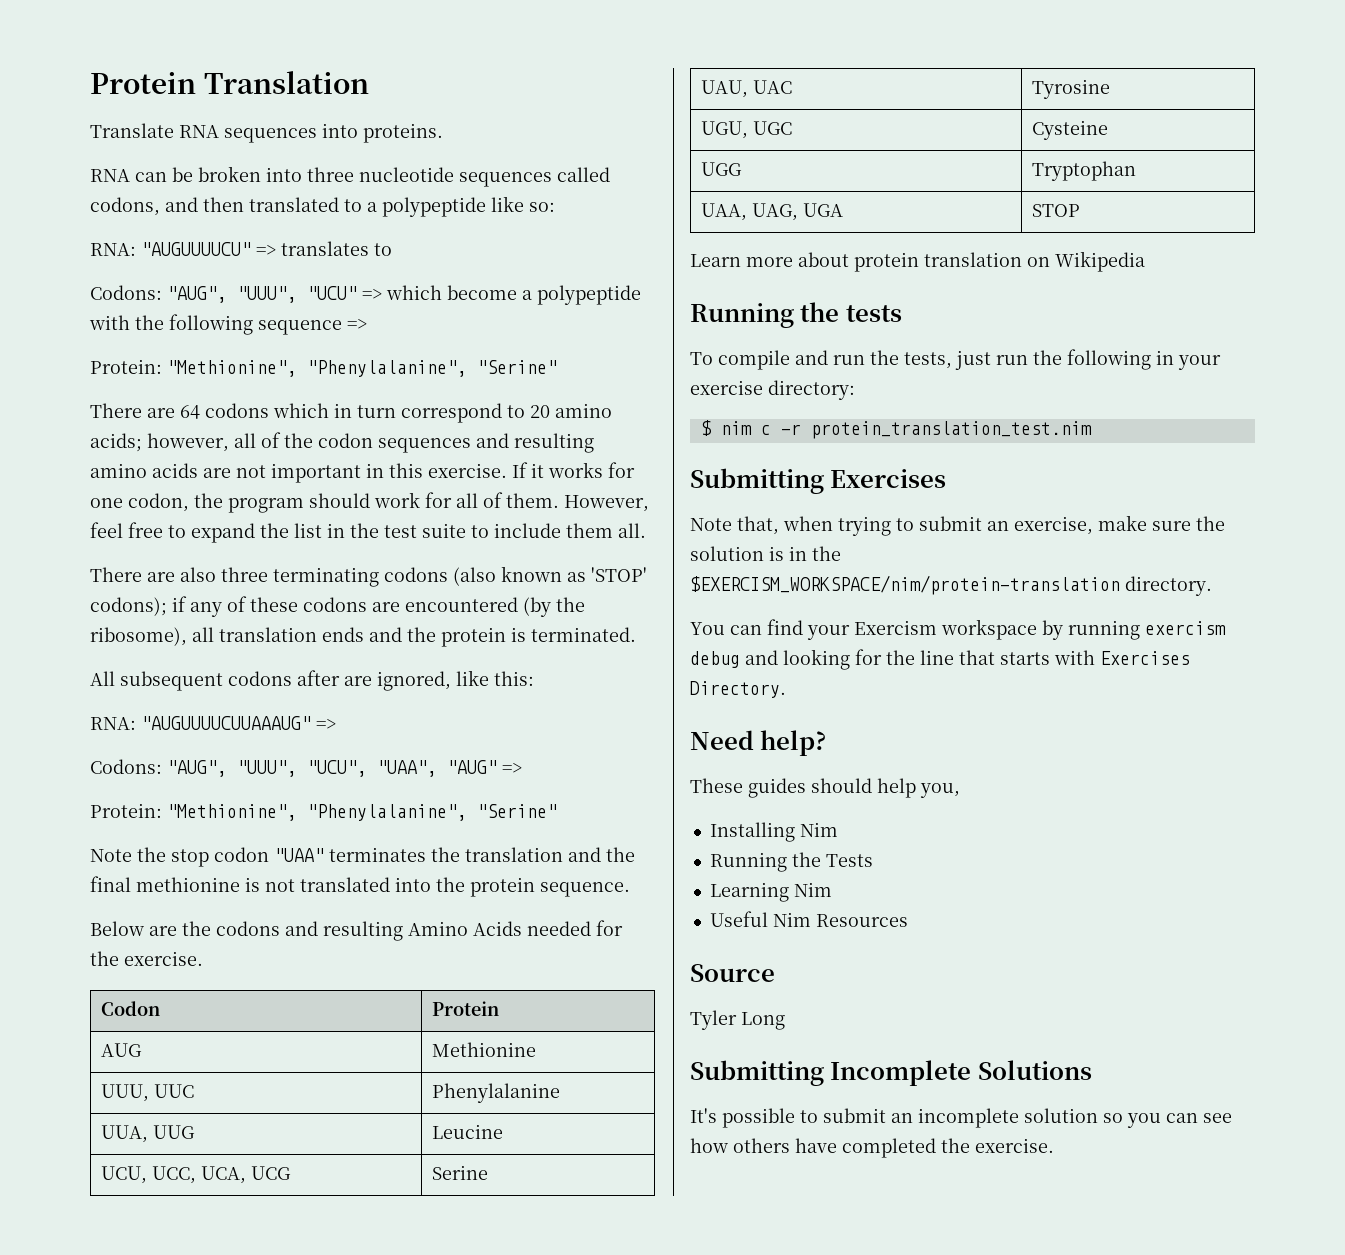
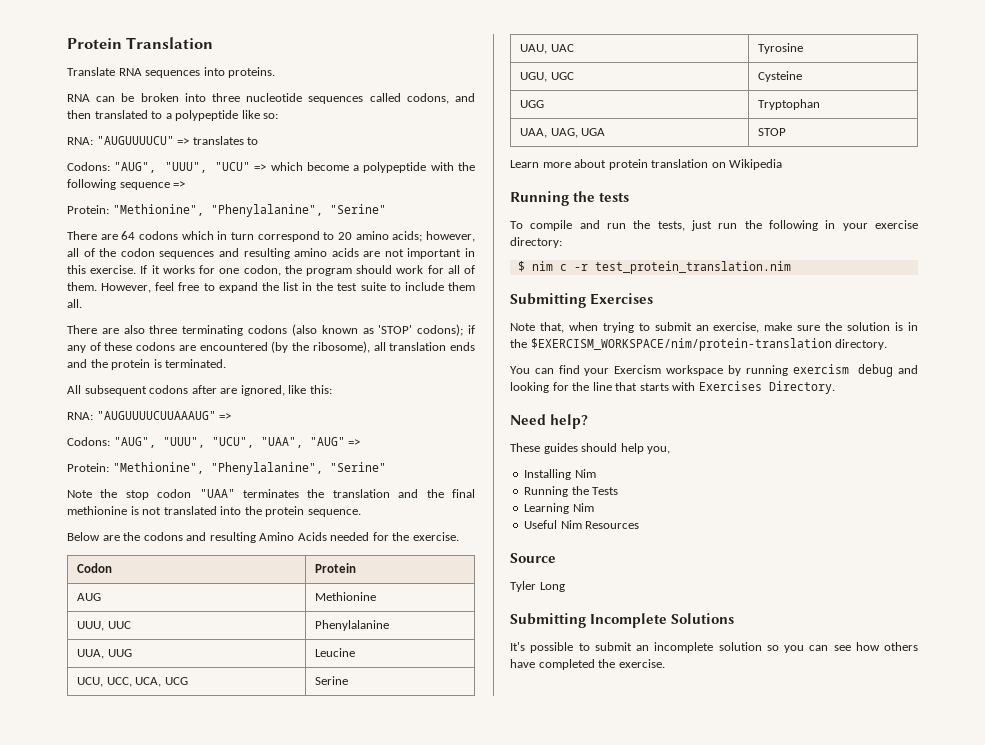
- $ nim c -r protein_translation_test.nim
+ $ nim c -r test_protein_translation.nim

